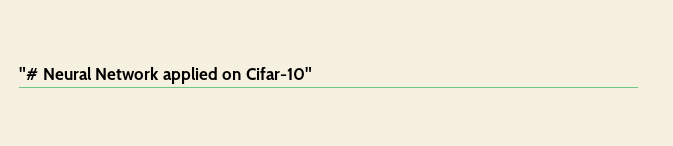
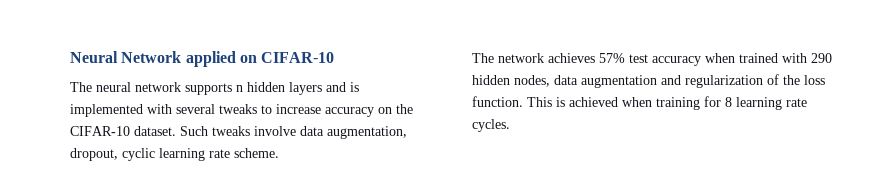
- "# Neural Network applied on Cifar-10"
+ Neural Network applied on CIFAR-10
+ The neural network supports n hidden layers and is implemented with several tweaks to increase accuracy on the CIFAR-10 dataset. Such tweaks involve data augmentation, dropout, cyclic learning rate scheme.
+ The network achieves 57% test accuracy when trained with 290 hidden nodes, data augmentation and regularization of the loss function. This is achieved when training for 8 learning rate cycles.

